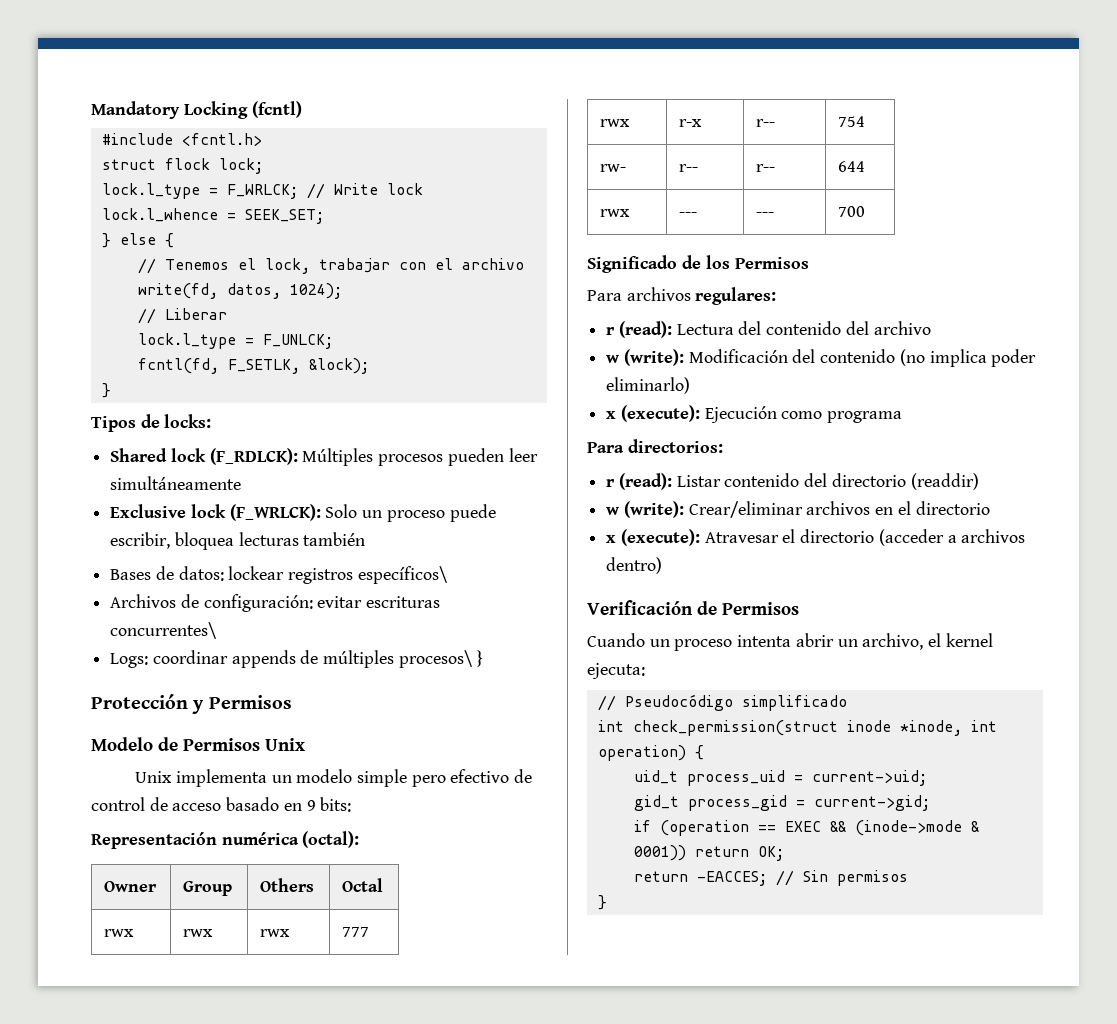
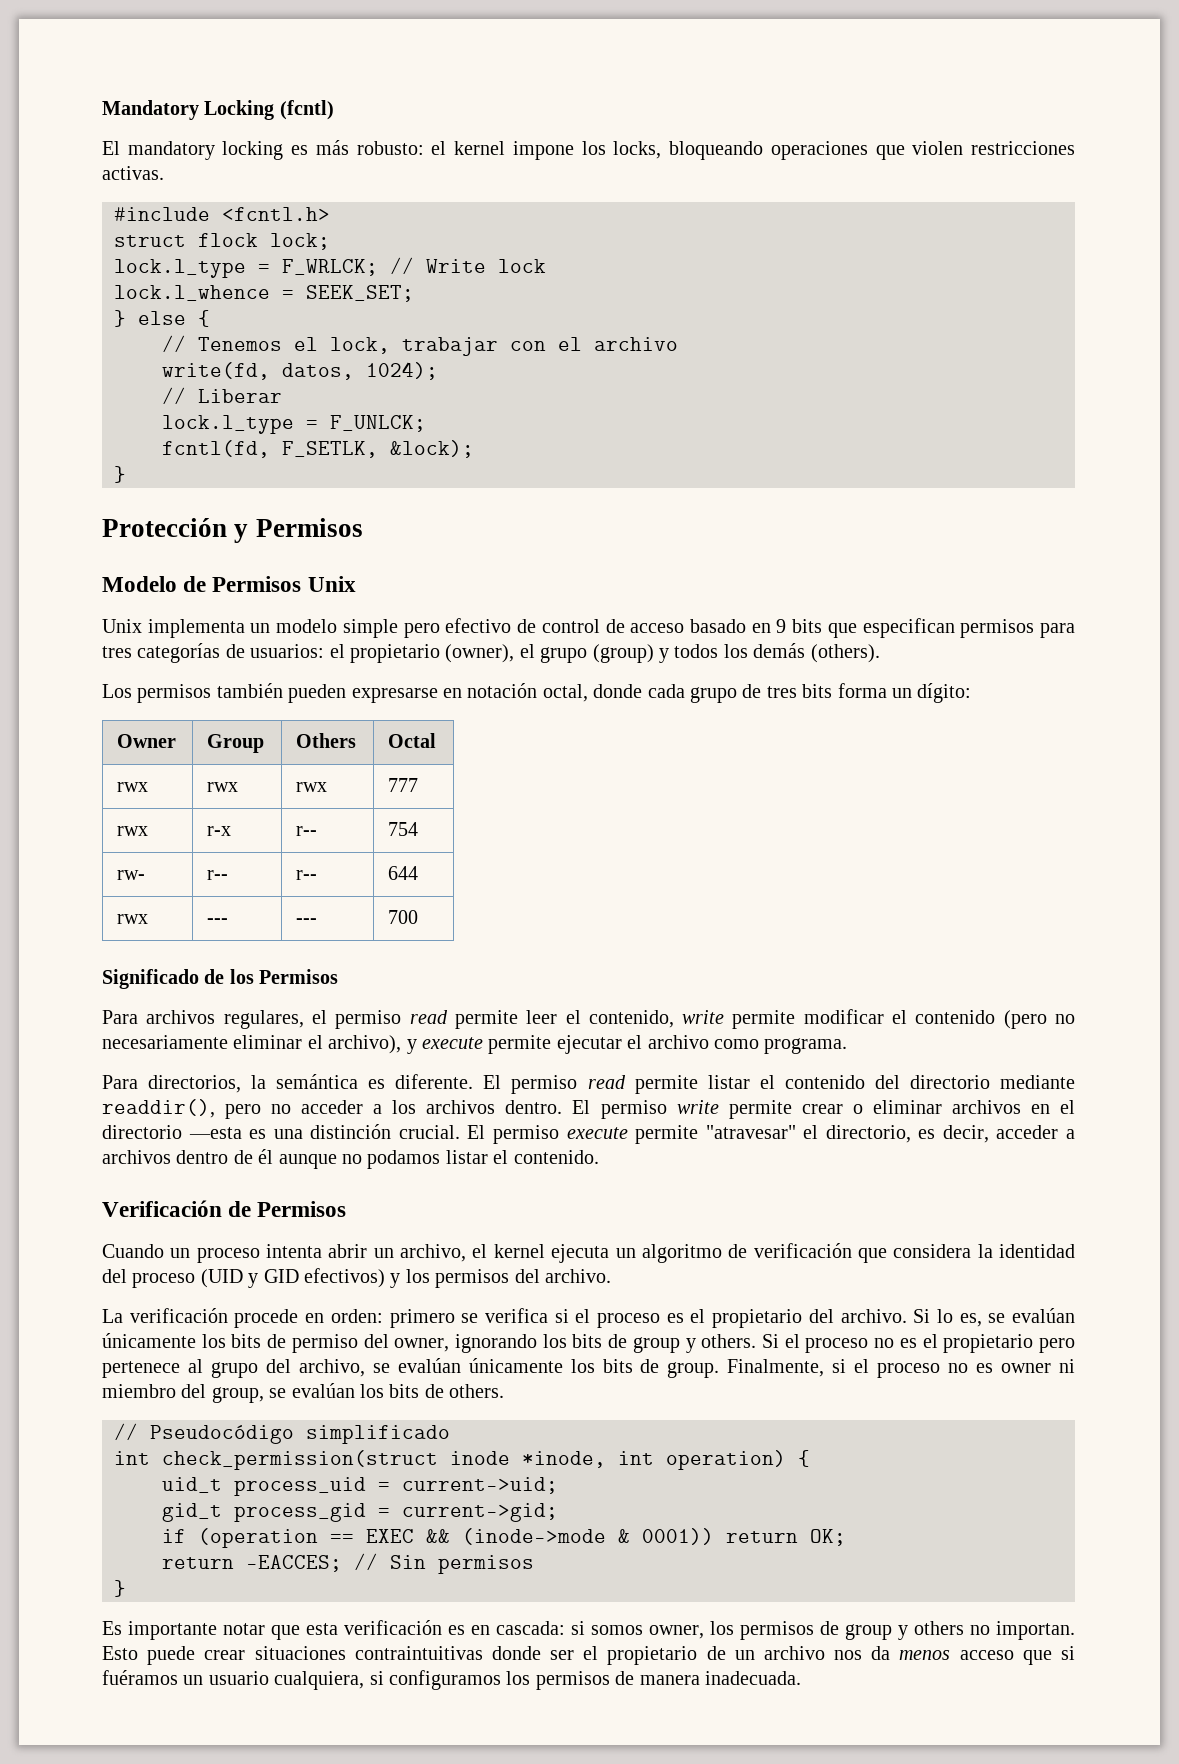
+ El mandatory locking es más robusto: el kernel impone los locks, bloqueando operaciones que violen restricciones activas.
- Tipos de locks:
- Shared lock (F_RDLCK): Múltiples procesos pueden leer simultáneamente
- Exclusive lock (F_WRLCK): Solo un proceso puede escribir, bloquea lecturas también
- Bases de datos: lockear registros específicos\
- Archivos de configuración: evitar escrituras concurrentes\
- Logs: coordinar appends de múltiples procesos\ }
- Unix implementa un modelo simple pero efectivo de control de acceso basado en 9 bits:
- Representación numérica (octal):
+ Unix implementa un modelo simple pero efectivo de control de acceso basado en 9 bits que especifican permisos para tres categorías de usuarios: el propietario (owner), el grupo (group) y todos los demás (others).
+ Los permisos también pueden expresarse en notación octal, donde cada grupo de tres bits forma un dígito:
- Para archivos regulares:
- r (read): Lectura del contenido del archivo
- w (write): Modificación del contenido (no implica poder eliminarlo)
- x (execute): Ejecución como programa
- Para directorios:
- r (read): Listar contenido del directorio (readdir)
- w (write): Crear/eliminar archivos en el directorio
- x (execute): Atravesar el directorio (acceder a archivos dentro)
+ Para archivos regulares, el permiso read permite leer el contenido, write permite modificar el contenido (pero no necesariamente eliminar el archivo), y execute permite ejecutar el archivo como programa.
+ Para directorios, la semántica es diferente. El permiso read permite listar el contenido del directorio mediante readdir(), pero no acceder a los archivos dentro. El permiso write permite crear o eliminar archivos en el directorio —esta es una distinción crucial. El permiso execute permite "atravesar" el directorio, es decir, acceder a archivos dentro de él aunque no podamos listar el contenido.
- Cuando un proceso intenta abrir un archivo, el kernel ejecuta:
+ Cuando un proceso intenta abrir un archivo, el kernel ejecuta un algoritmo de verificación que considera la identidad del proceso (UID y GID efectivos) y los permisos del archivo.
+ La verificación procede en orden: primero se verifica si el proceso es el propietario del archivo. Si lo es, se evalúan únicamente los bits de permiso del owner, ignorando los bits de group y others. Si el proceso no es el propietario pero pertenece al grupo del archivo, se evalúan únicamente los bits de group. Finalmente, si el proceso no es owner ni miembro del group, se evalúan los bits de others.
+ Es importante notar que esta verificación es en cascada: si somos owner, los permisos de group y others no importan. Esto puede crear situaciones contraintuitivas donde ser el propietario de un archivo nos da menos acceso que si fuéramos un usuario cualquiera, si configuramos los permisos de manera inadecuada.

